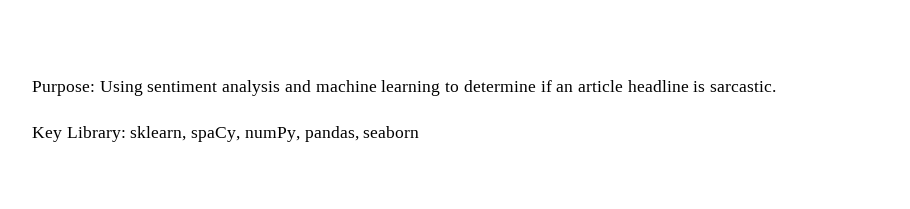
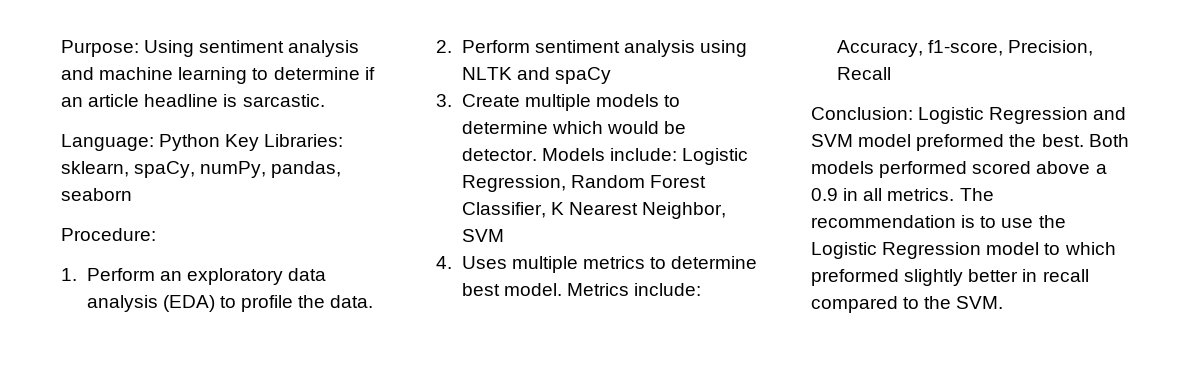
- Key Library: sklearn, spaCy, numPy, pandas, seaborn
+ Language: Python Key Libraries: sklearn, spaCy, numPy, pandas, seaborn
+ Procedure:
+ 1. Perform an exploratory data analysis (EDA) to profile the data.
+ 2. Perform sentiment analysis using NLTK and spaCy
+ 3. Create multiple models to determine which would be detector. Models include: Logistic Regression, Random Forest Classifier, K Nearest Neighbor, SVM
+ 4. Uses multiple metrics to determine best model. Metrics include: Accuracy, f1-score, Precision, Recall
+ Conclusion: Logistic Regression and SVM model preformed the best. Both models performed scored above a 0.9 in all metrics. The recommendation is to use the Logistic Regression model to which preformed slightly better in recall compared to the SVM.

